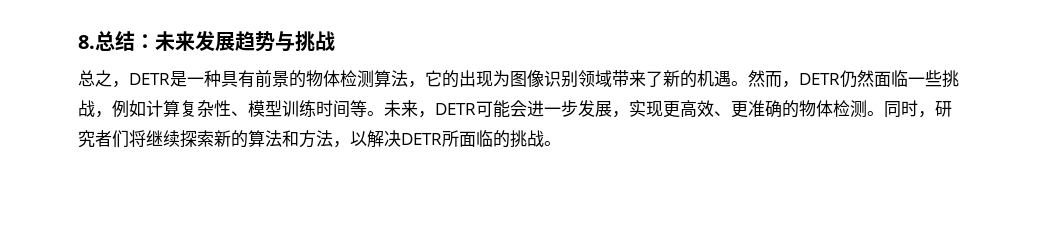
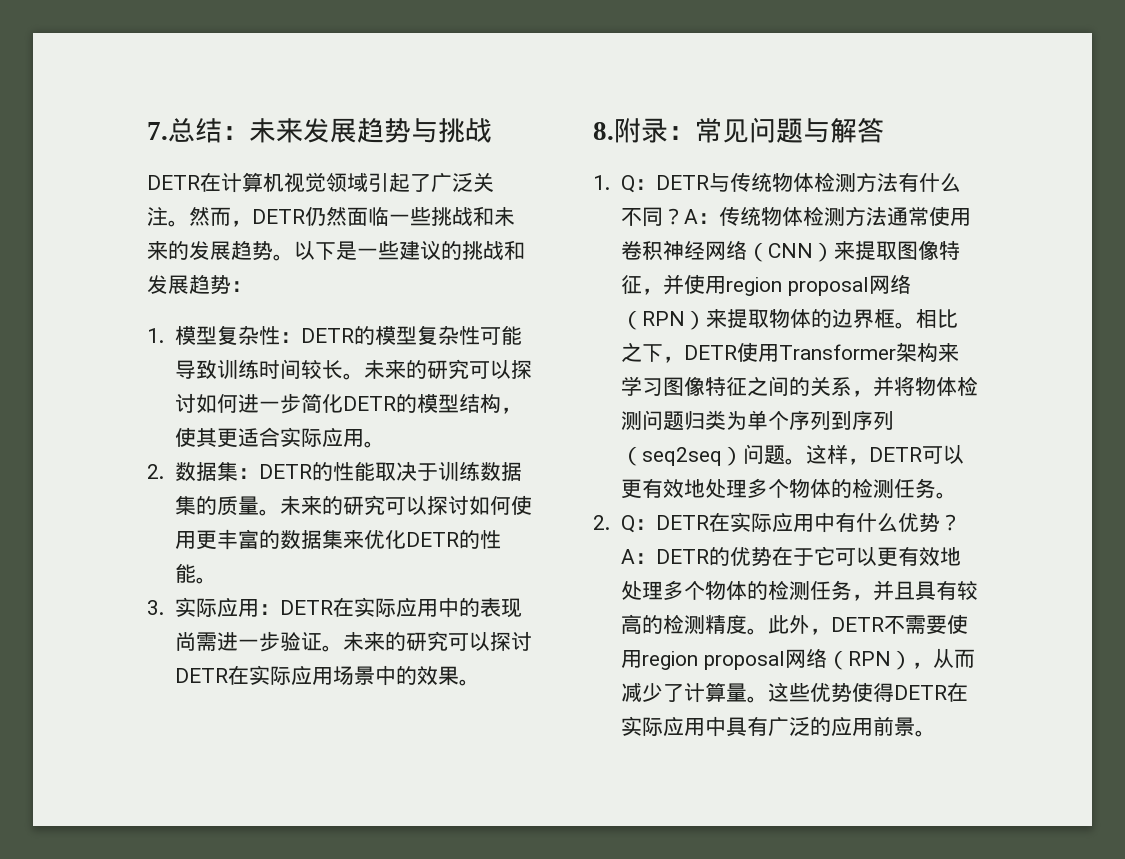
- 8.总结：未来发展趋势与挑战
+ 7.总结：未来发展趋势与挑战
- 总之，DETR是一种具有前景的物体检测算法，它的出现为图像识别领域带来了新的机遇。
+ DETR在计算机视觉领域引起了广泛关注。
- 然而，DETR仍然面临一些挑战，例如计算复杂性、模型训练时间等。未来，DETR可能会进一步发展，实现更高效、更准确的物体检测。同时，研究者们将继续探索新的算法和方法，以解决DETR所面临的挑战。
+ 然而，DETR仍然面临一些挑战和未来的发展趋势。以下是一些建议的挑战和发展趋势：
+ 1.模型复杂性：DETR的模型复杂性可能导致训练时间较长。未来的研究可以探讨如何进一步简化DETR的模型结构，使其更适合实际应用。
+ 2.数据集：DETR的性能取决于训练数据集的质量。未来的研究可以探讨如何使用更丰富的数据集来优化DETR的性能。
+ 3.实际应用：DETR在实际应用中的表现尚需进一步验证。未来的研究可以探讨DETR在实际应用场景中的效果。
+ 8.附录：常见问题与解答
+ 1. Q：DETR与传统物体检测方法有什么不同？A：传统物体检测方法通常使用卷积神经网络（CNN）来提取图像特征，并使用region proposal网络（RPN）来提取物体的边界框。相比之下，DETR使用Transformer架构来学习图像特征之间的关系，并将物体检测问题归类为单个序列到序列（seq2seq）问题。这样，DETR可以更有效地处理多个物体的检测任务。
+ 2. Q：DETR在实际应用中有什么优势？A：DETR的优势在于它可以更有效地处理多个物体的检测任务，并且具有较高的检测精度。此外，DETR不需要使用region proposal网络（RPN），从而减少了计算量。这些优势使得DETR在实际应用中具有广泛的应用前景。

